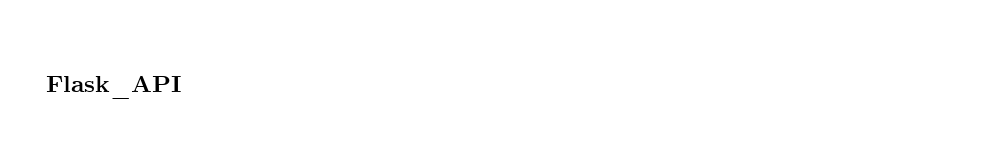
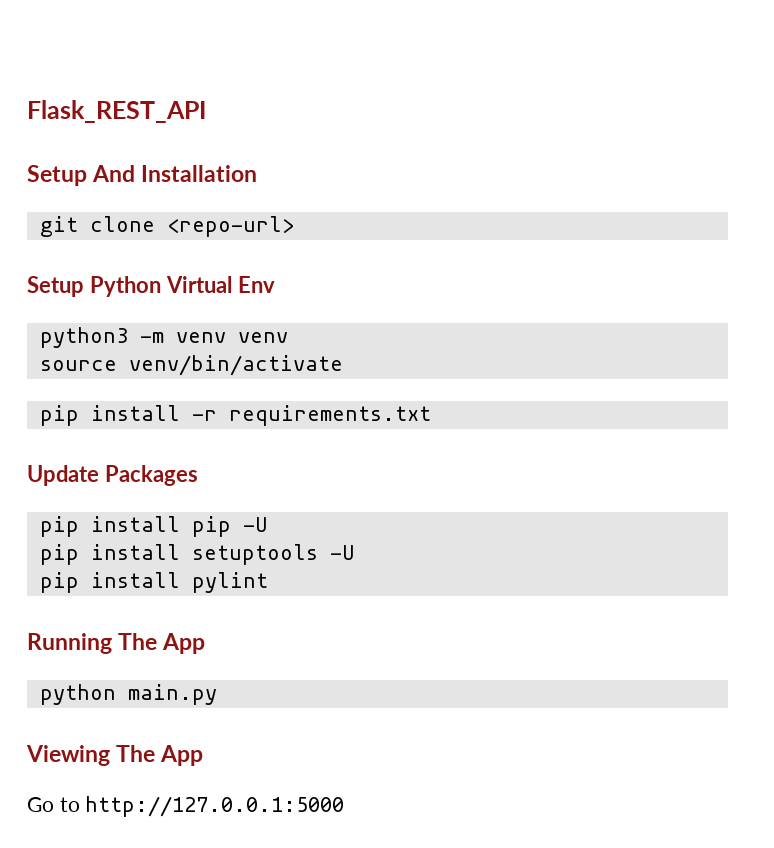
- Flask_API
+ Flask_REST_API
+ Setup And Installation
+ git clone <repo-url>
+ Setup Python Virtual Env
+ python3 -m venv venv
+ source venv/bin/activate
+ pip install -r requirements.txt
+ Update Packages
+ pip install pip -U
+ pip install setuptools -U
+ pip install pylint
+ Running The App
+ python main.py
+ Viewing The App
+ Go to http://127.0.0.1:5000

